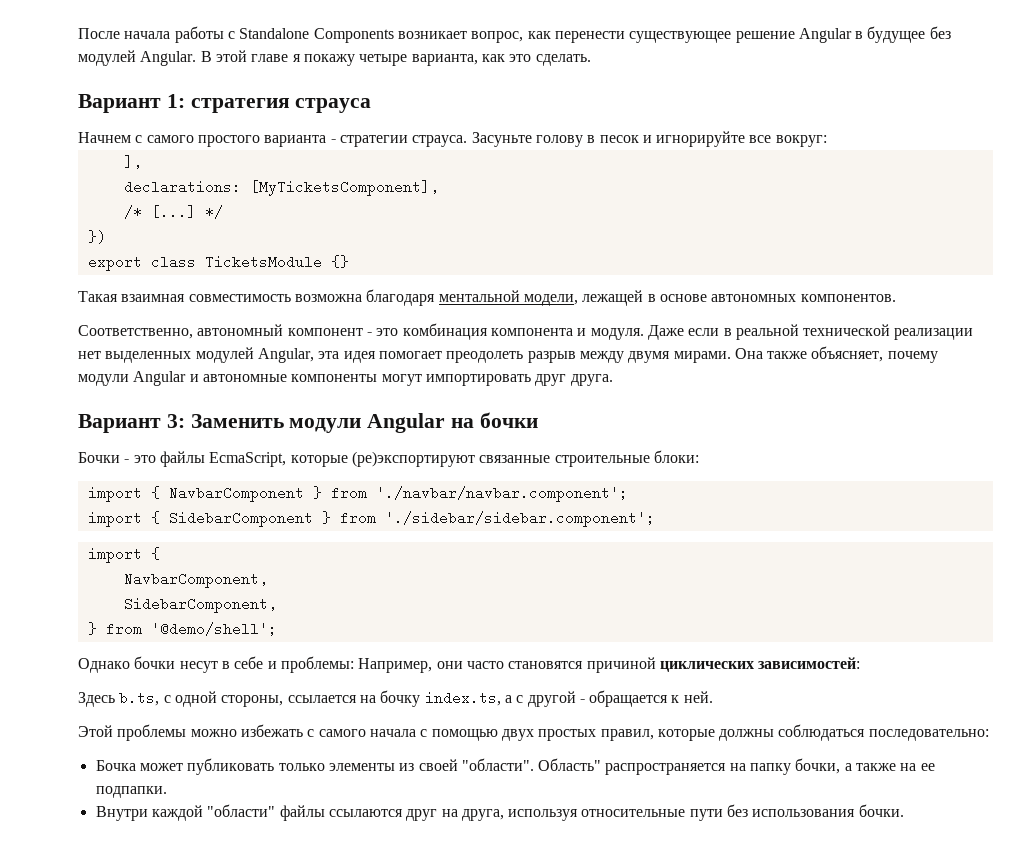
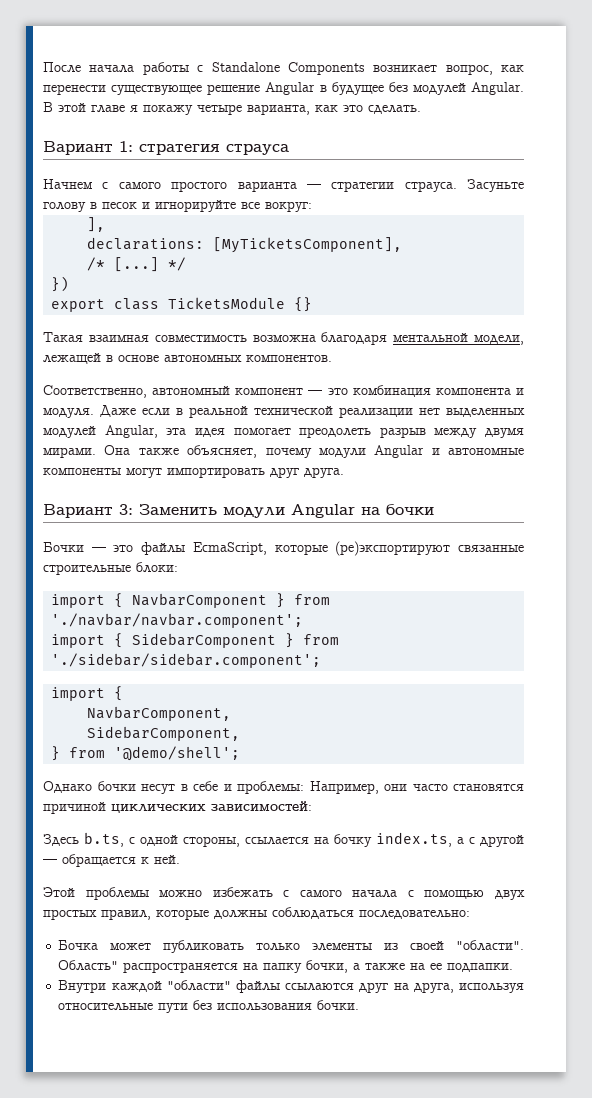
- Начнем с самого простого варианта - стратегии страуса.
+ Начнем с самого простого варианта — стратегии страуса.
- Соответственно, автономный компонент - это комбинация компонента и модуля.
+ Соответственно, автономный компонент — это комбинация компонента и модуля.
- Бочки - это файлы EcmaScript, которые (ре)экспортируют связанные строительные блоки:
+ Бочки — это файлы EcmaScript, которые (ре)экспортируют связанные строительные блоки:
- Здесь b.ts, с одной стороны, ссылается на бочку index.ts, а с другой - обращается к ней.
+ Здесь b.ts, с одной стороны, ссылается на бочку index.ts, а с другой — обращается к ней.

